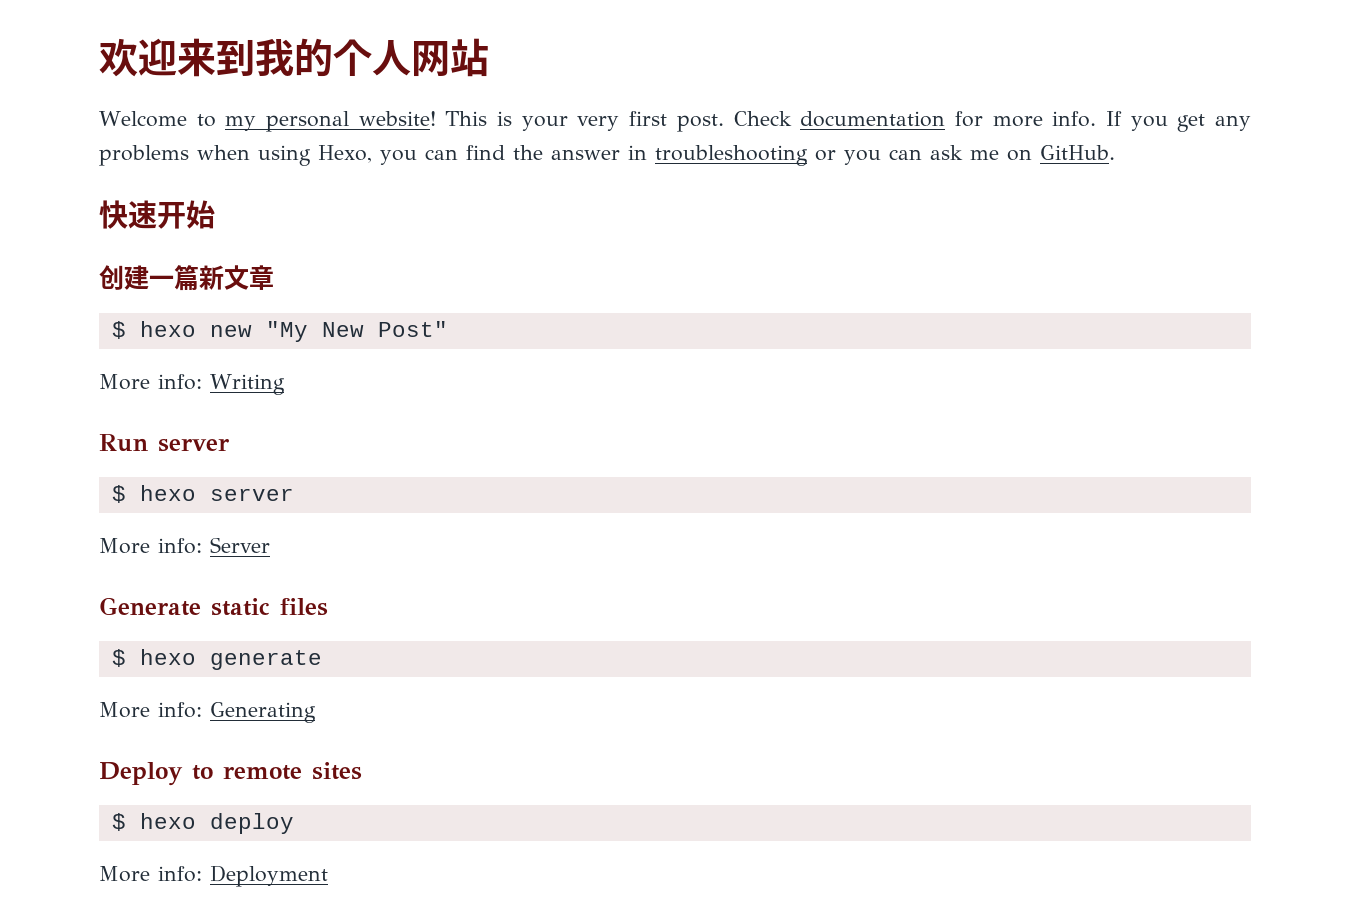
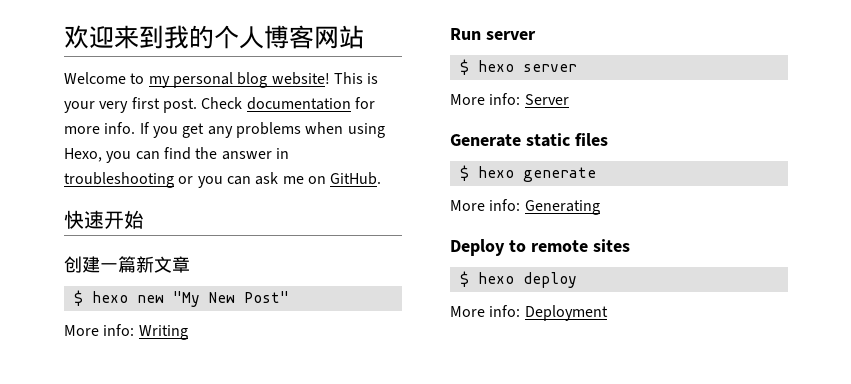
- 欢迎来到我的个人网站
+ 欢迎来到我的个人博客网站
- Welcome to my personal website!
+ Welcome to my personal blog website!

